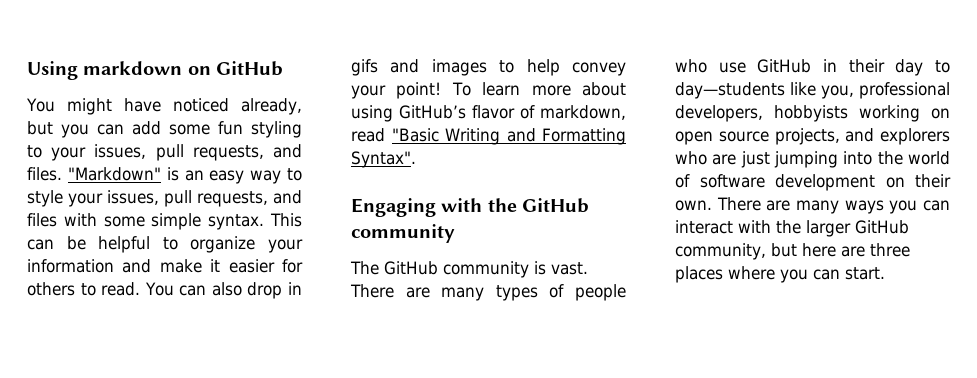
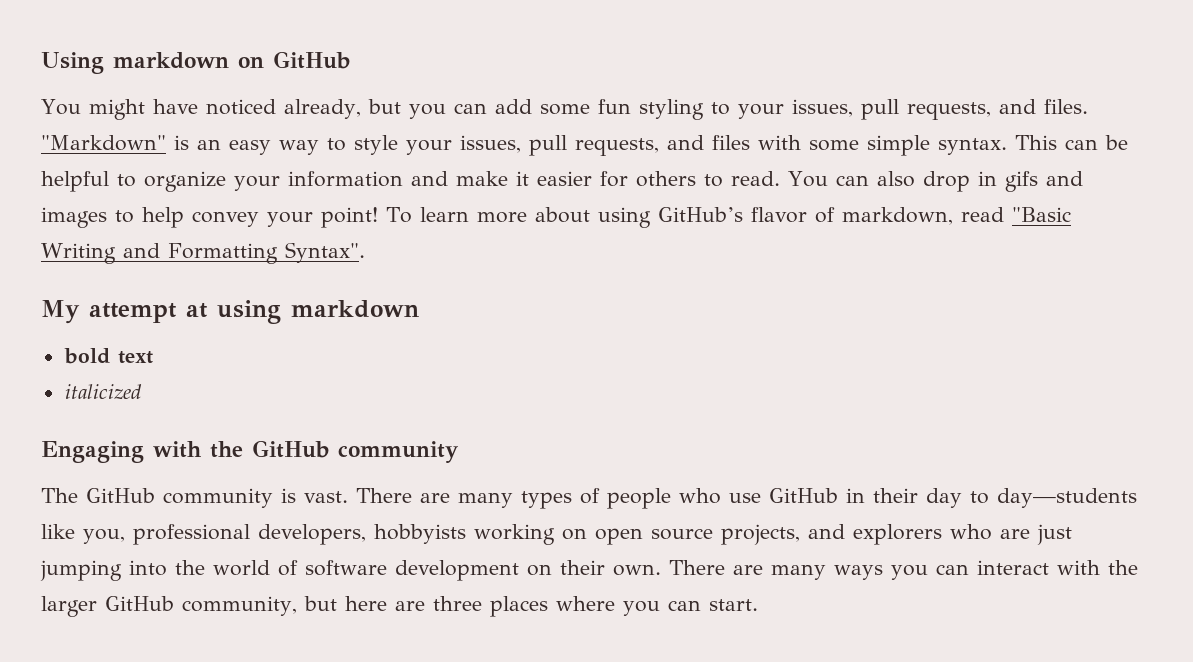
+ My attempt at using markdown
+ bold text
+ italicized

